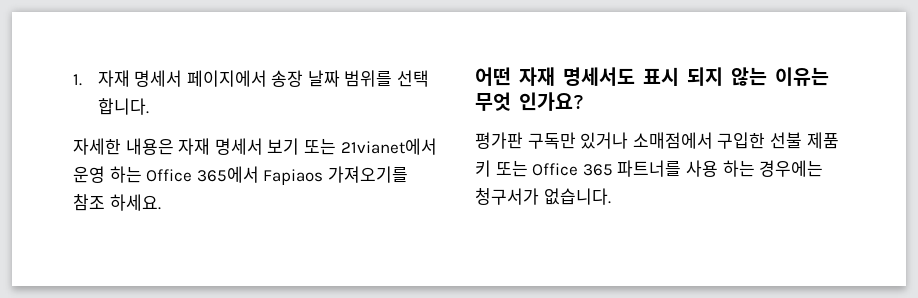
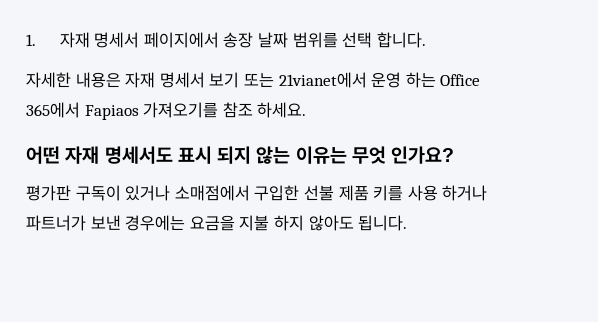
- 평가판 구독만 있거나 소매점에서 구입한 선불 제품 키 또는 Office 365 파트너를 사용 하는 경우에는 청구서가 없습니다.
+ 평가판 구독이 있거나 소매점에서 구입한 선불 제품 키를 사용 하거나 파트너가 보낸 경우에는 요금을 지불 하지 않아도 됩니다.

